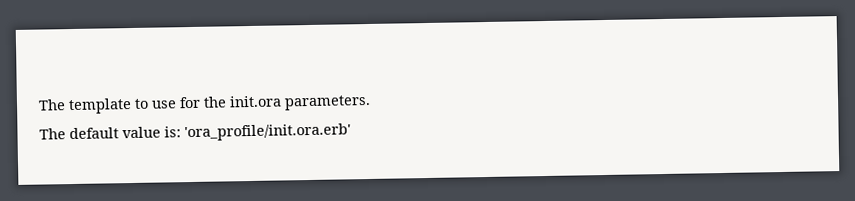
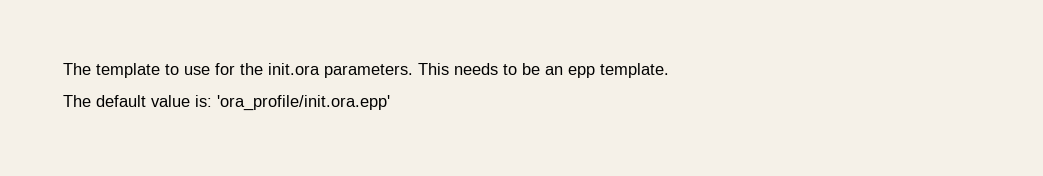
+ This needs to be an epp template.
- The default value is: 'ora_profile/init.ora.erb'
+ The default value is: 'ora_profile/init.ora.epp'

